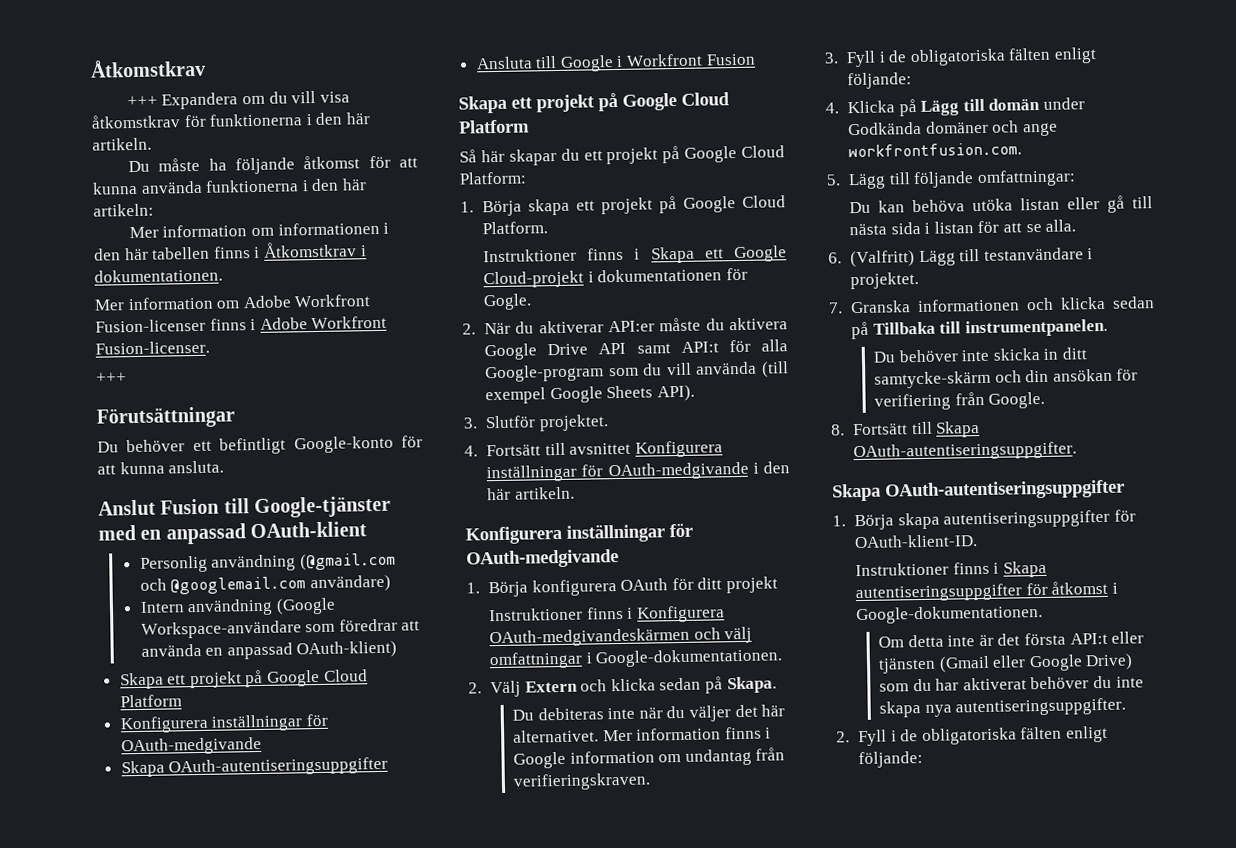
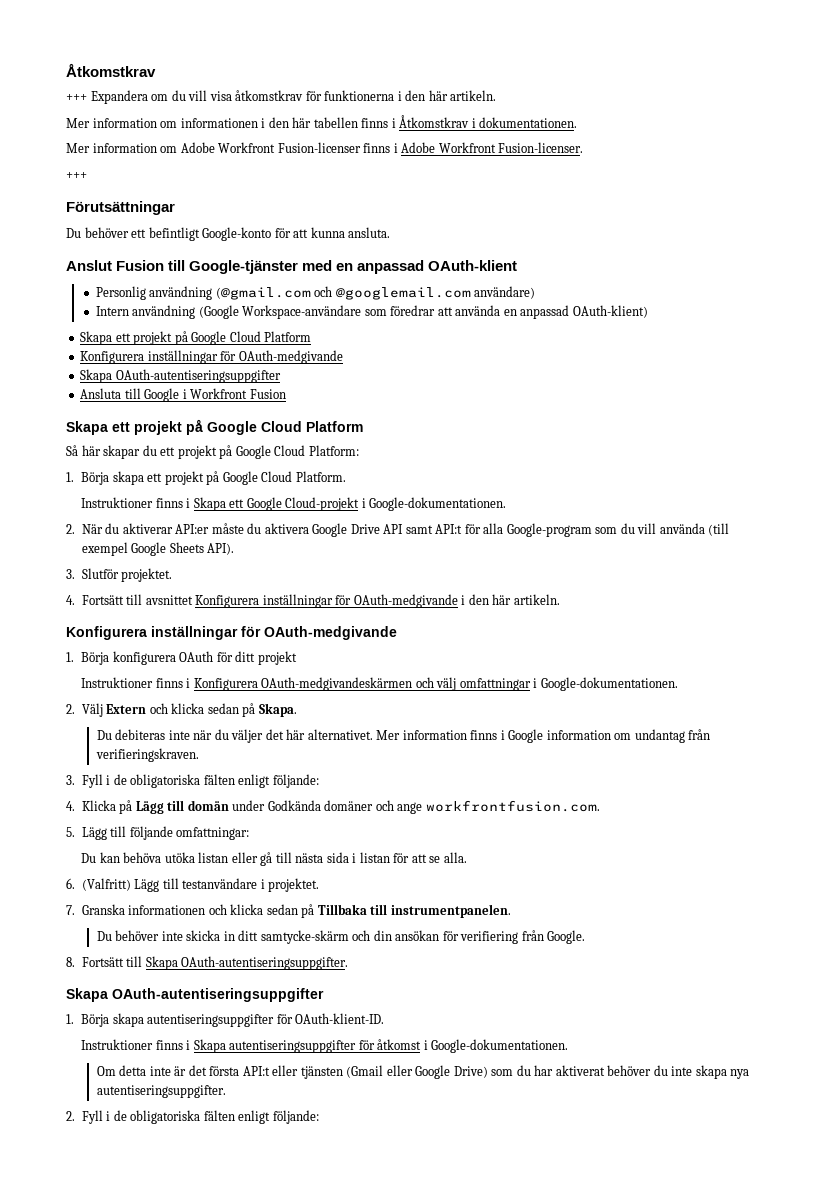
- Du måste ha följande åtkomst för att kunna använda funktionerna i den här artikeln:
- Instruktioner finns i Skapa ett Google Cloud-projekt i dokumentationen för Gogle.
+ Instruktioner finns i Skapa ett Google Cloud-projekt i Google-dokumentationen.

